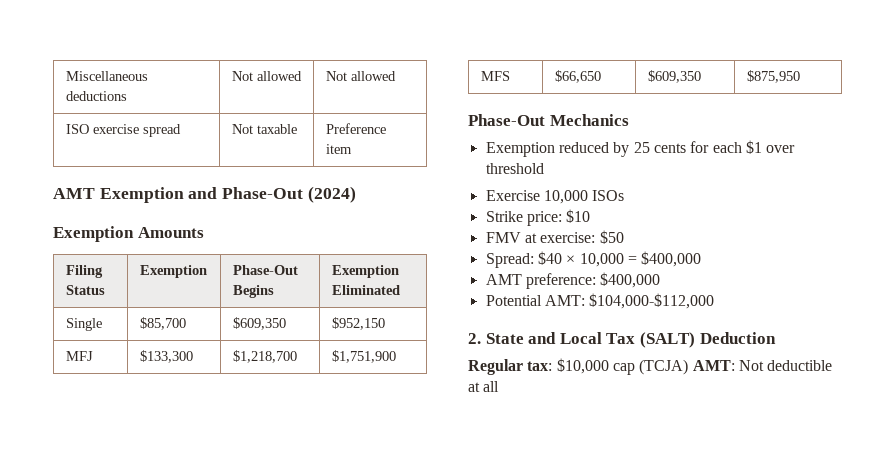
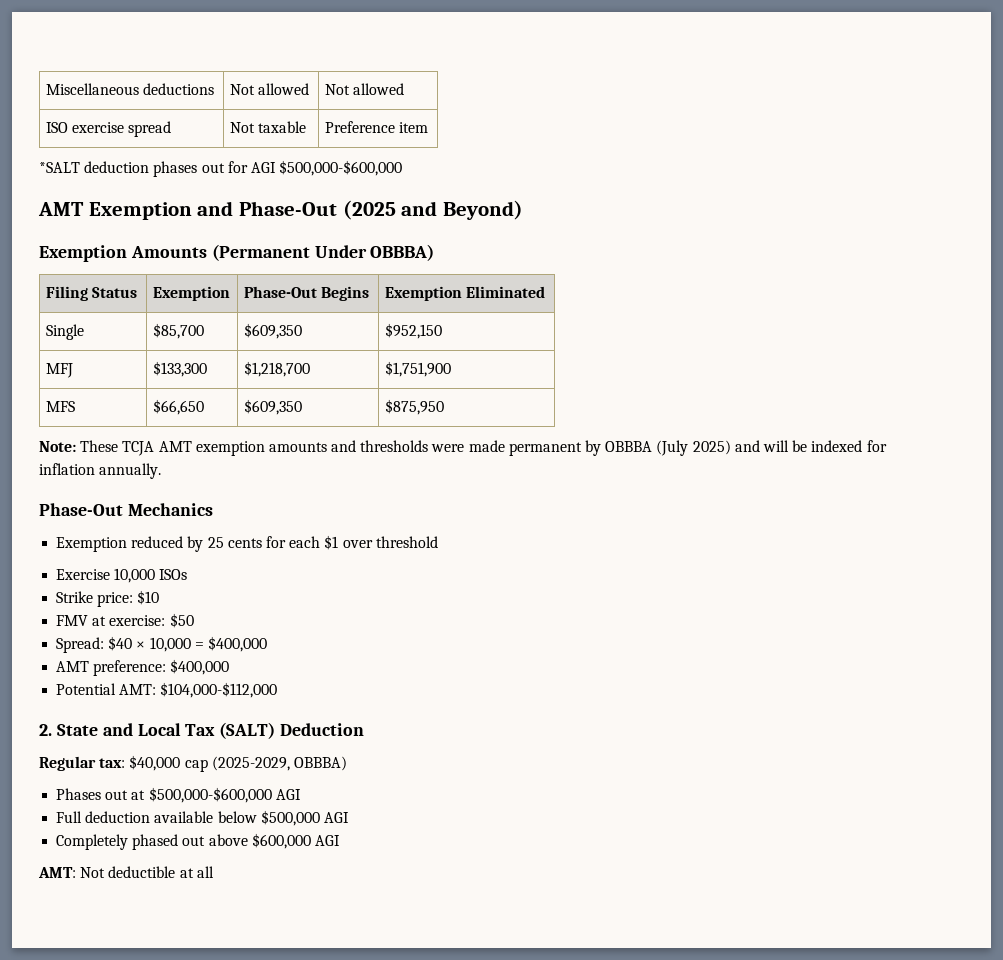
+ *SALT deduction phases out for AGI $500,000-$600,000
- AMT Exemption and Phase-Out (2024)
+ AMT Exemption and Phase-Out (2025 and Beyond)
- Exemption Amounts
+ Exemption Amounts (Permanent Under OBBBA)
+ Note: These TCJA AMT exemption amounts and thresholds were made permanent by OBBBA (July 2025) and will be indexed for inflation annually.
- Regular tax: $10,000 cap (TCJA) AMT: Not deductible at all
+ Regular tax: $40,000 cap (2025-2029, OBBBA)
+ Phases out at $500,000-$600,000 AGI
+ Full deduction available below $500,000 AGI
+ Completely phased out above $600,000 AGI
+ AMT: Not deductible at all

